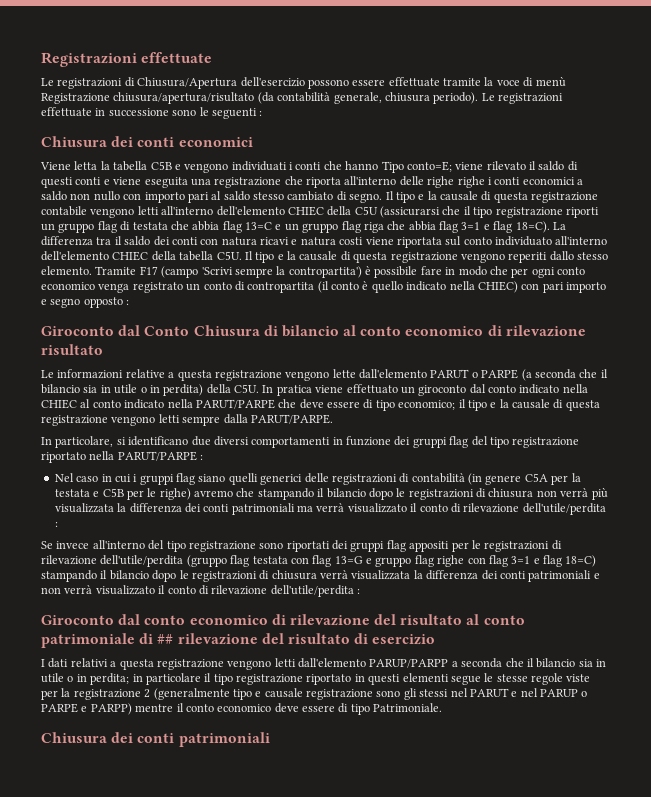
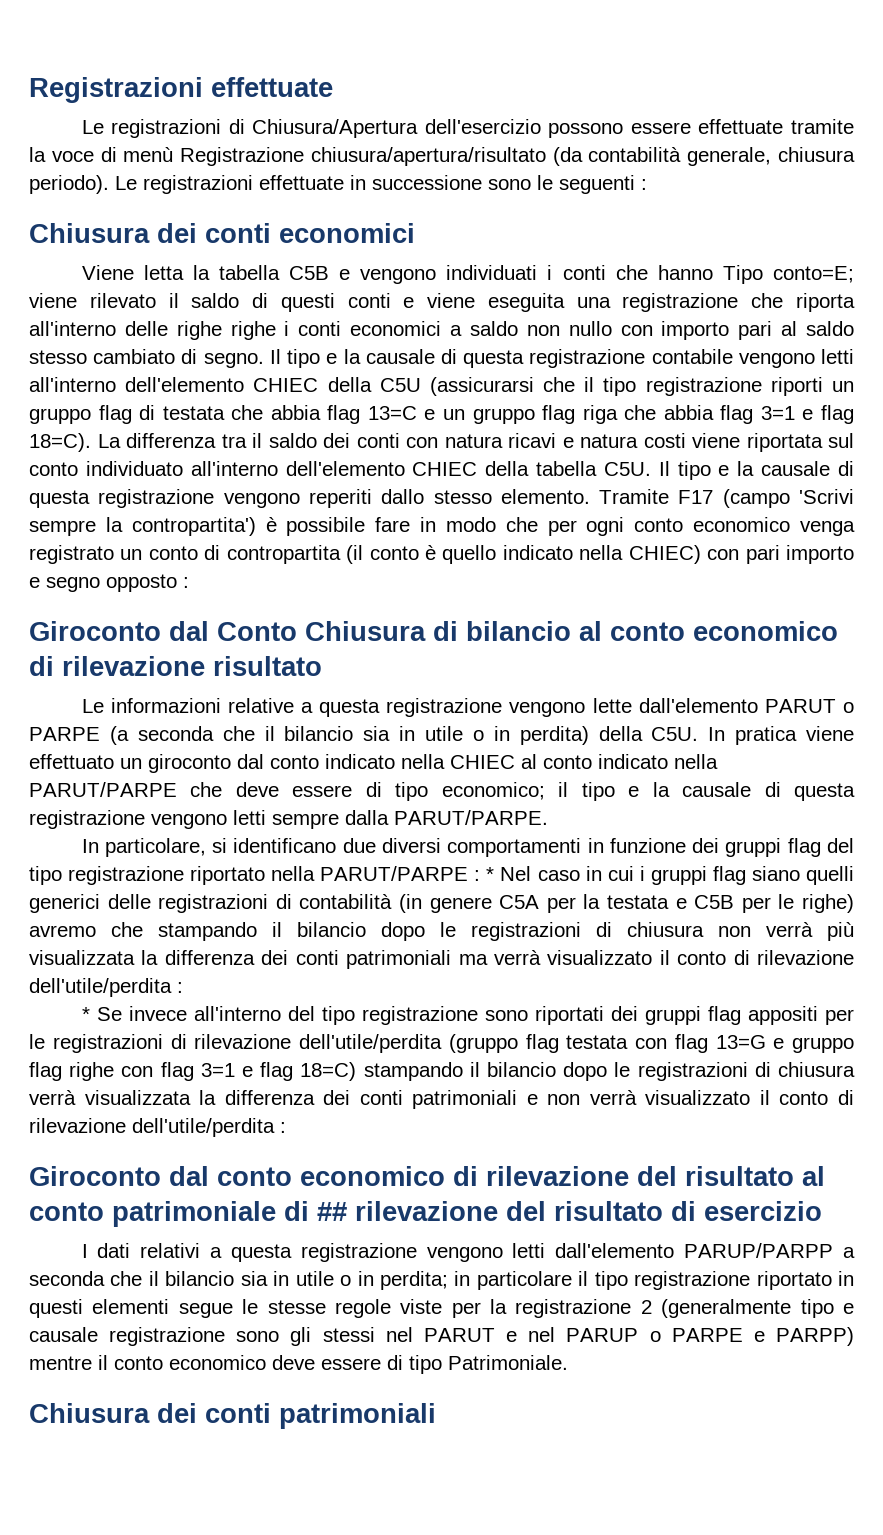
- In particolare, si identificano due diversi comportamenti in funzione dei gruppi flag del tipo registrazione riportato nella PARUT/PARPE :
- Nel caso in cui i gruppi flag siano quelli generici delle registrazioni di contabilità (in genere C5A per la testata e C5B per le righe) avremo che stampando il bilancio dopo le registrazioni di chiusura non verrà più visualizzata la differenza dei conti patrimoniali ma verrà visualizzato il conto di rilevazione dell'utile/perdita :
+ In particolare, si identificano due diversi comportamenti in funzione dei gruppi flag del tipo registrazione riportato nella PARUT/PARPE : * Nel caso in cui i gruppi flag siano quelli generici delle registrazioni di contabilità (in genere C5A per la testata e C5B per le righe) avremo che stampando il bilancio dopo le registrazioni di chiusura non verrà più visualizzata la differenza dei conti patrimoniali ma verrà visualizzato il conto di rilevazione dell'utile/perdita :
- Se invece all'interno del tipo registrazione sono riportati dei gruppi flag appositi per le registrazioni di rilevazione dell'utile/perdita (gruppo flag testata con flag 13=G e gruppo flag righe con flag 3=1 e flag 18=C) stampando il bilancio dopo le registrazioni di chiusura verrà visualizzata la differenza dei conti patrimoniali e non verrà visualizzato il conto di rilevazione dell'utile/perdita :
+ * Se invece all'interno del tipo registrazione sono riportati dei gruppi flag appositi per le registrazioni di rilevazione dell'utile/perdita (gruppo flag testata con flag 13=G e gruppo flag righe con flag 3=1 e flag 18=C) stampando il bilancio dopo le registrazioni di chiusura verrà visualizzata la differenza dei conti patrimoniali e non verrà visualizzato il conto di rilevazione dell'utile/perdita :

